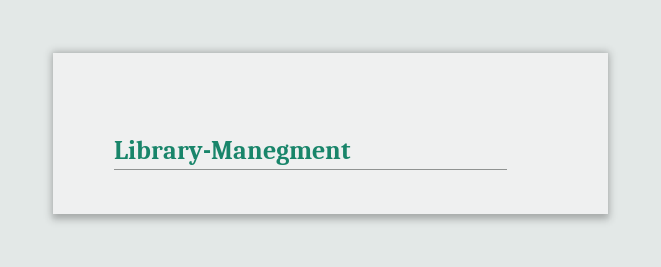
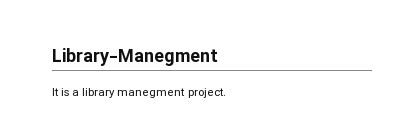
+ It is a library manegment project.

